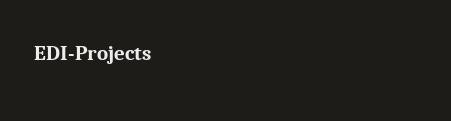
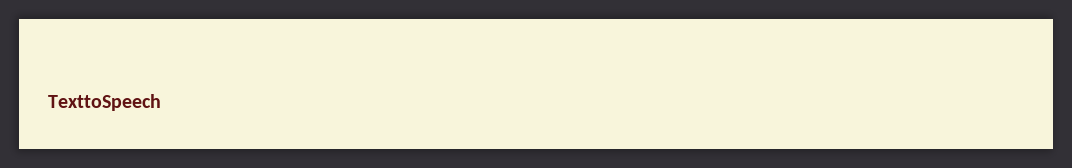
- EDI-Projects
+ TexttoSpeech

